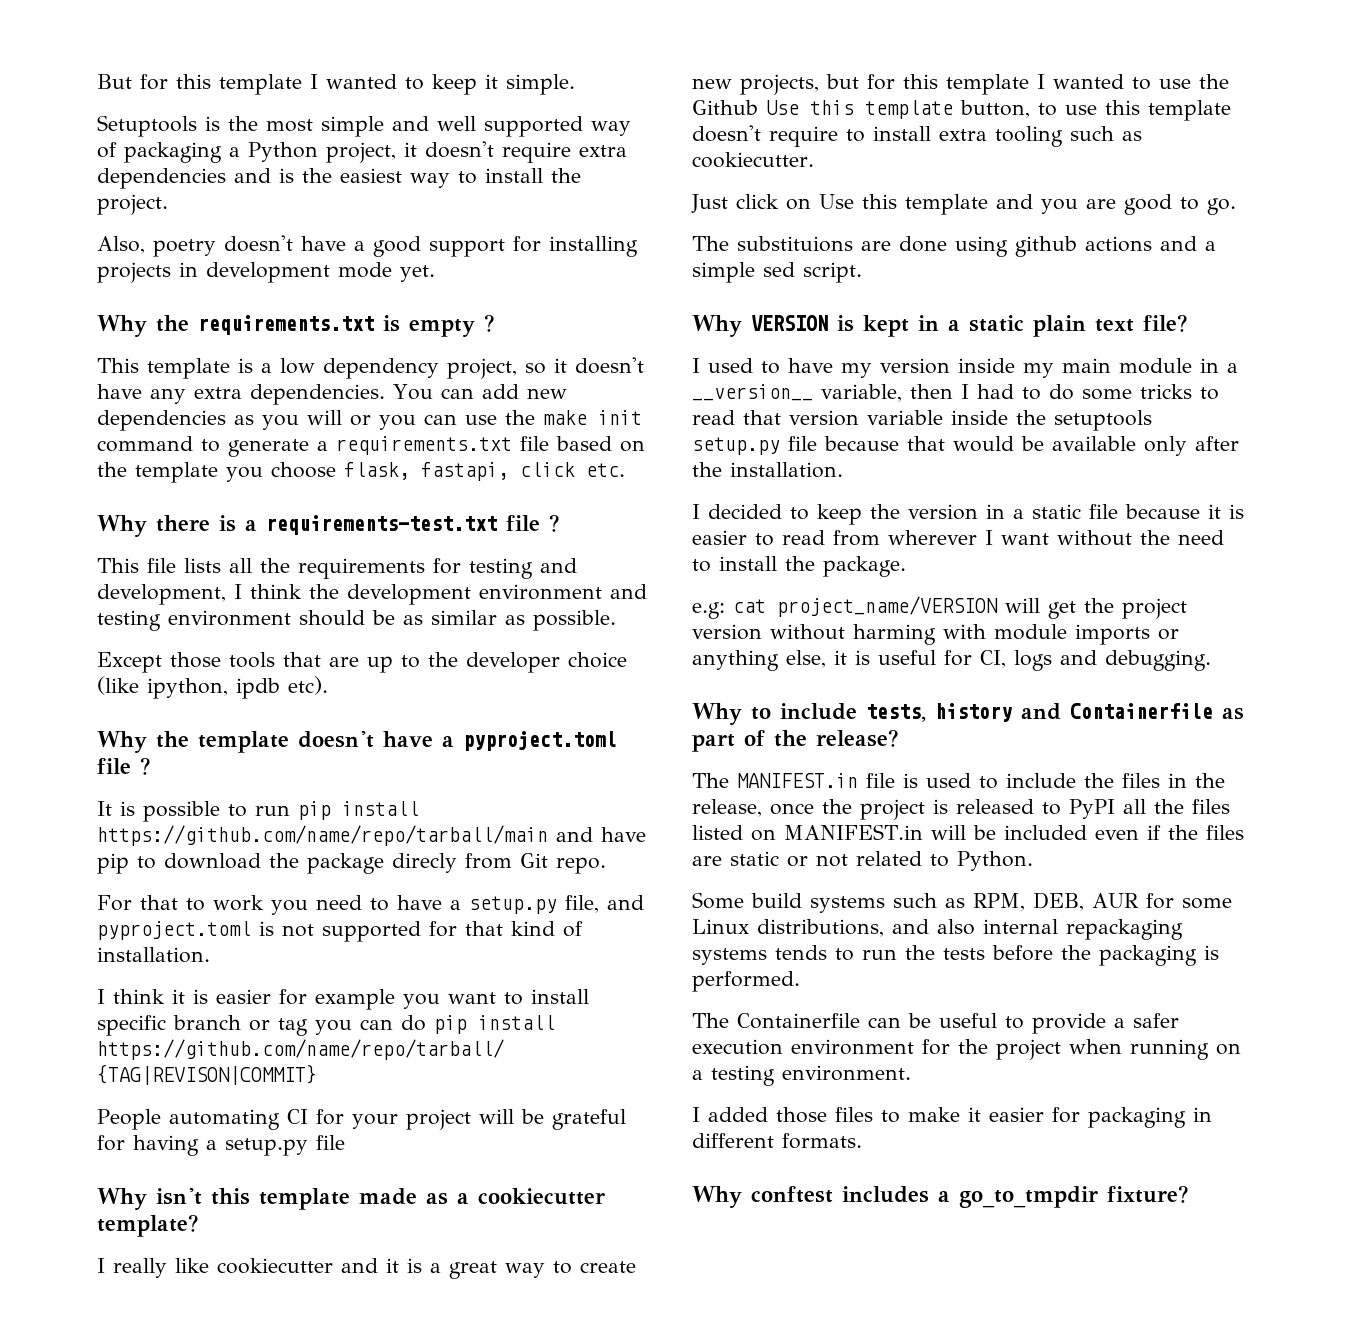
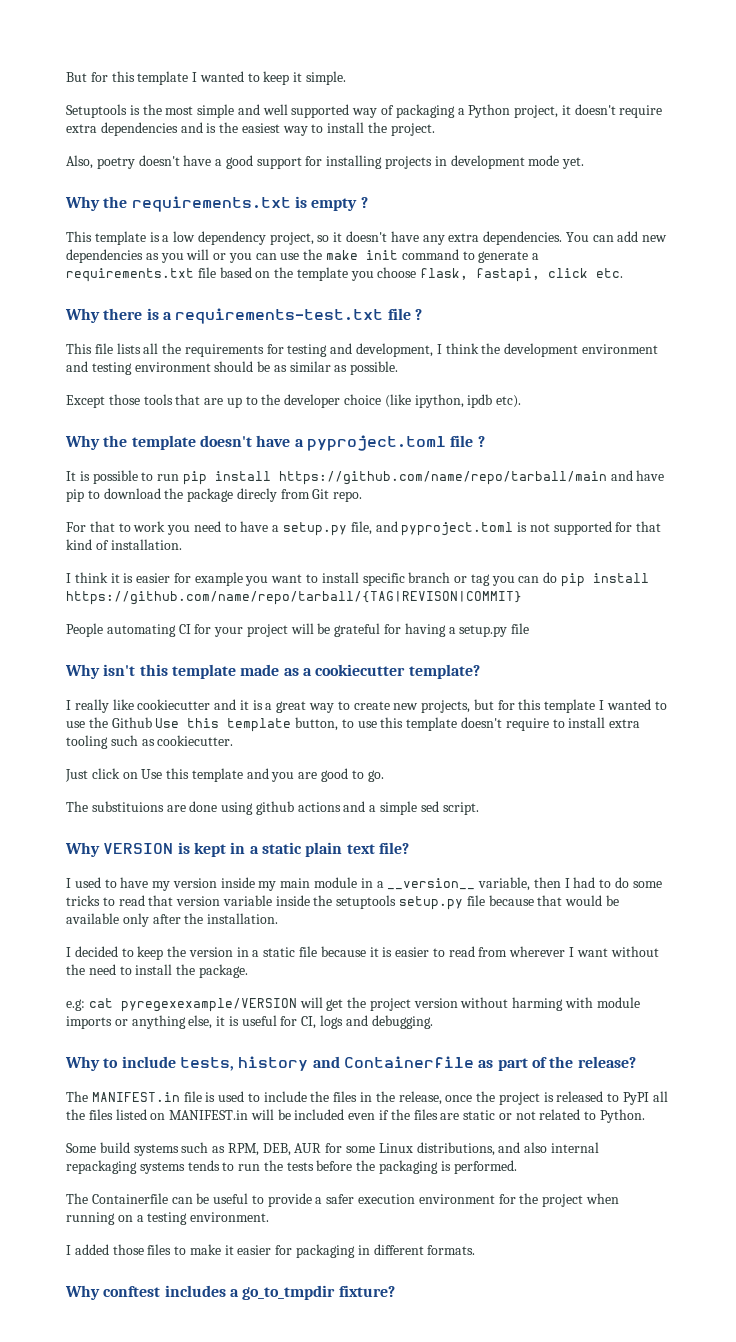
- e.g: cat project_name/VERSION will get the project version without harming with module imports or anything else, it is useful for CI, logs and debugging.
+ e.g: cat pyregexexample/VERSION will get the project version without harming with module imports or anything else, it is useful for CI, logs and debugging.

